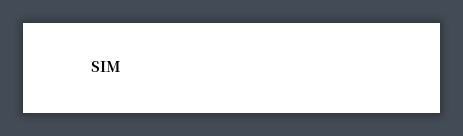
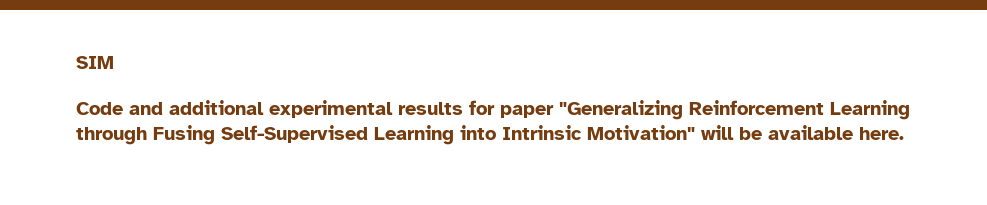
+ Code and additional experimental results for paper "Generalizing Reinforcement Learning through Fusing Self-Supervised Learning into Intrinsic Motivation" will be available here.

